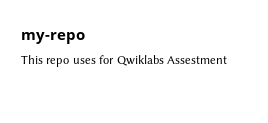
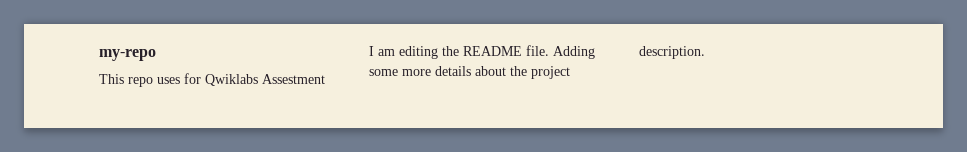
- This repo uses for Qwiklabs Assestment
+ This repo uses for Qwiklabs Assestment I am editing the README file. Adding some more details about the project description.

